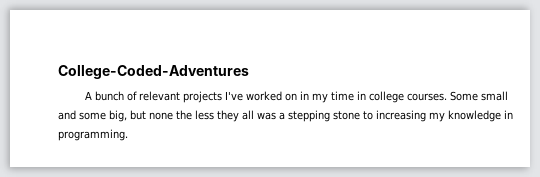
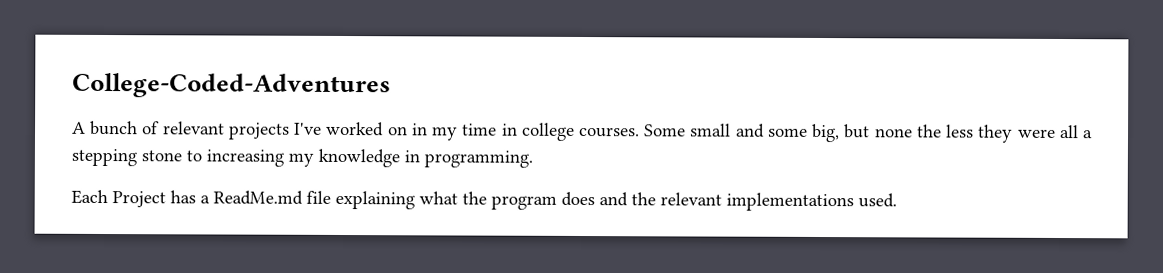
- Some small and some big, but none the less they all was a stepping stone to increasing my knowledge in programming.
+ Some small and some big, but none the less they were all a stepping stone to increasing my knowledge in programming.
+ Each Project has a ReadMe.md file explaining what the program does and the relevant implementations used.

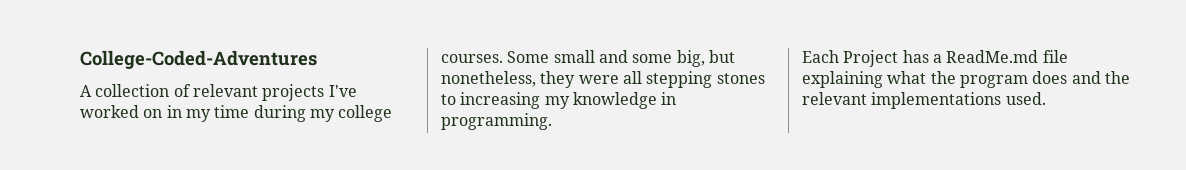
- A bunch of relevant projects I've worked on in my time in college courses.
+ A collection of relevant projects I've worked on in my time during my college courses.
- Some small and some big, but none the less they were all a stepping stone to increasing my knowledge in programming.
+ Some small and some big, but nonetheless, they were all stepping stones to increasing my knowledge in programming.

